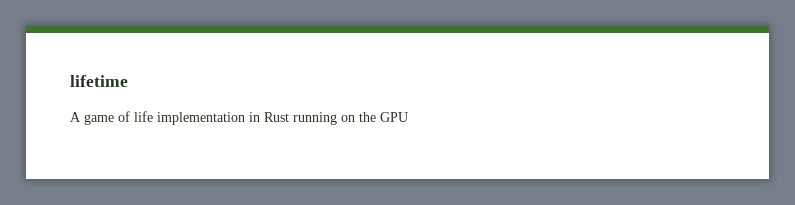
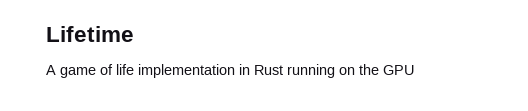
- lifetime
+ Lifetime

